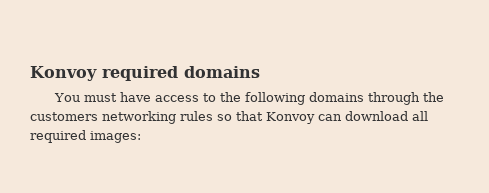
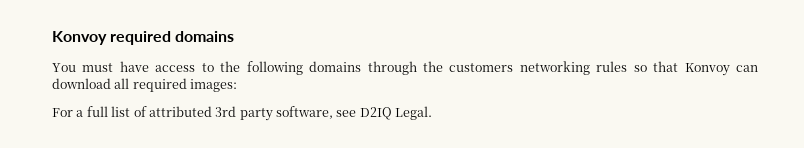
+ For a full list of attributed 3rd party software, see D2IQ Legal.

